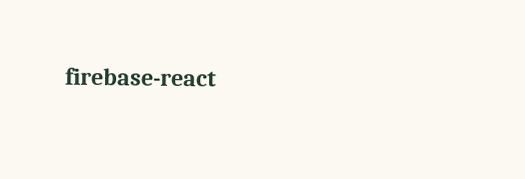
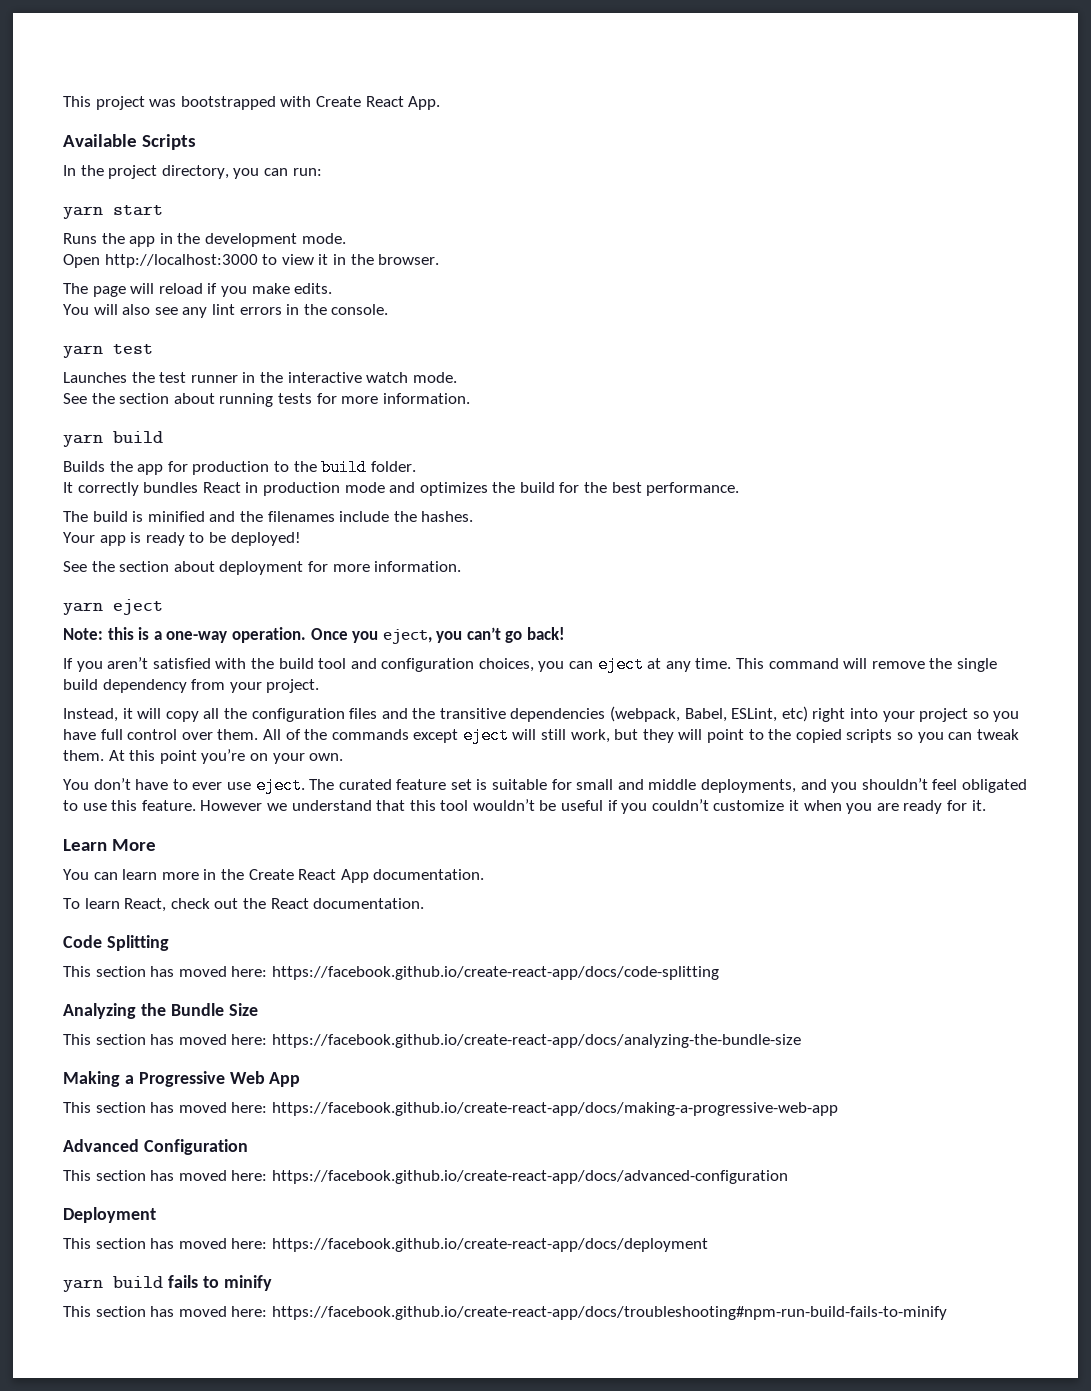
- firebase-react
+ This project was bootstrapped with Create React App.
+ Available Scripts
+ In the project directory, you can run:
+ yarn start
+ Runs the app in the development mode.
+ Open http://localhost:3000 to view it in the browser.
+ The page will reload if you make edits.
+ You will also see any lint errors in the console.
+ yarn test
+ Launches the test runner in the interactive watch mode.
+ See the section about running tests for more information.
+ yarn build
+ Builds the app for production to the build folder.
+ It correctly bundles React in production mode and optimizes the build for the best performance.
+ The build is minified and the filenames include the hashes.
+ Your app is ready to be deployed!
+ See the section about deployment for more information.
+ yarn eject
+ Note: this is a one-way operation. Once you eject, you can’t go back!
+ If you aren’t satisfied with the build tool and configuration choices, you can eject at any time. This command will remove the single build dependency from your project.
+ Instead, it will copy all the configuration files and the transitive dependencies (webpack, Babel, ESLint, etc) right into your project so you have full control over them. All of the commands except eject will still work, but they will point to the copied scripts so you can tweak them. At this point you’re on your own.
+ You don’t have to ever use eject. The curated feature set is suitable for small and middle deployments, and you shouldn’t feel obligated to use this feature. However we understand that this tool wouldn’t be useful if you couldn’t customize it when you are ready for it.
+ Learn More
+ You can learn more in the Create React App documentation.
+ To learn React, check out the React documentation.
+ Code Splitting
+ This section has moved here: https://facebook.github.io/create-react-app/docs/code-splitting
+ Analyzing the Bundle Size
+ This section has moved here: https://facebook.github.io/create-react-app/docs/analyzing-the-bundle-size
+ Making a Progressive Web App
+ This section has moved here: https://facebook.github.io/create-react-app/docs/making-a-progressive-web-app
+ Advanced Configuration
+ This section has moved here: https://facebook.github.io/create-react-app/docs/advanced-configuration
+ Deployment
+ This section has moved here: https://facebook.github.io/create-react-app/docs/deployment
+ yarn build fails to minify
+ This section has moved here: https://facebook.github.io/create-react-app/docs/troubleshooting#npm-run-build-fails-to-minify

